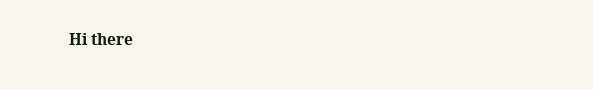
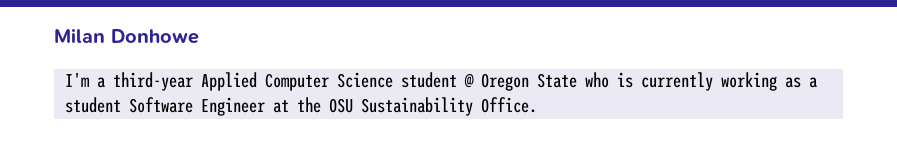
- Hi there
+ Milan Donhowe
+ I'm a third-year Applied Computer Science student @ Oregon State who is currently working as a student Software Engineer at the OSU Sustainability Office.

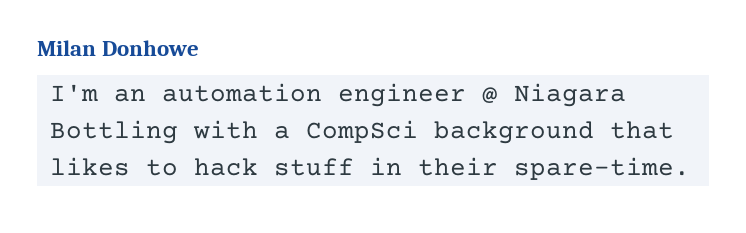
- I'm a third-year Applied Computer Science student @ Oregon State who is currently working as a student Software Engineer at the OSU Sustainability Office.
+ I'm an automation engineer @ Niagara Bottling with a CompSci background that likes to hack stuff in their spare-time.

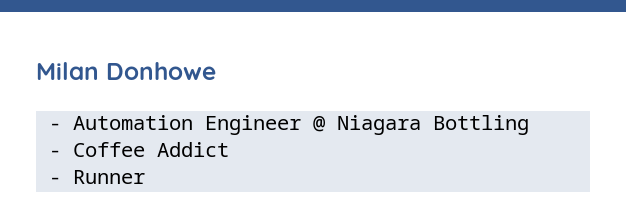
- I'm an automation engineer @ Niagara Bottling with a CompSci background that likes to hack stuff in their spare-time.
+ - Automation Engineer @ Niagara Bottling
+ - Coffee Addict
+ - Runner

